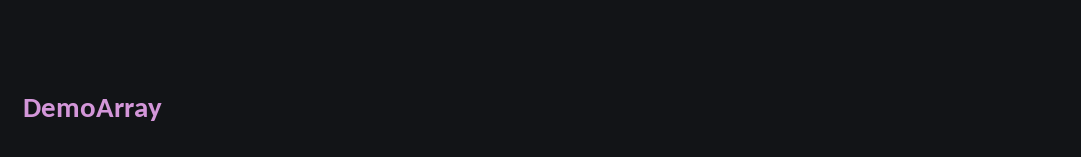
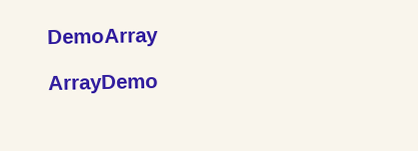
+ ArrayDemo

